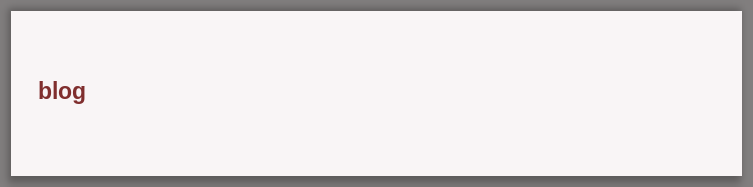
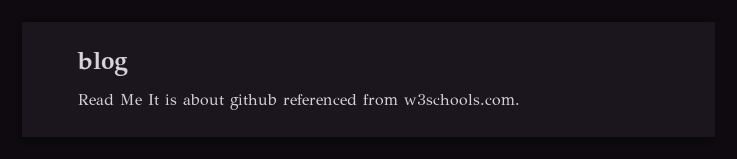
+ Read Me It is about github referenced from w3schools.com.

